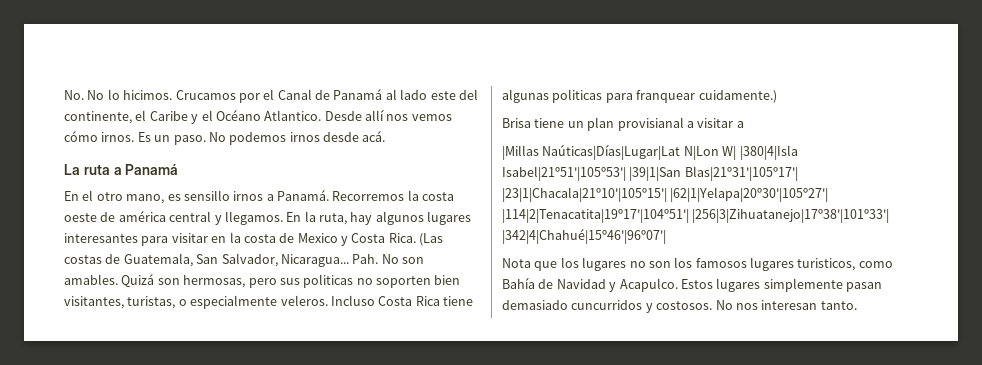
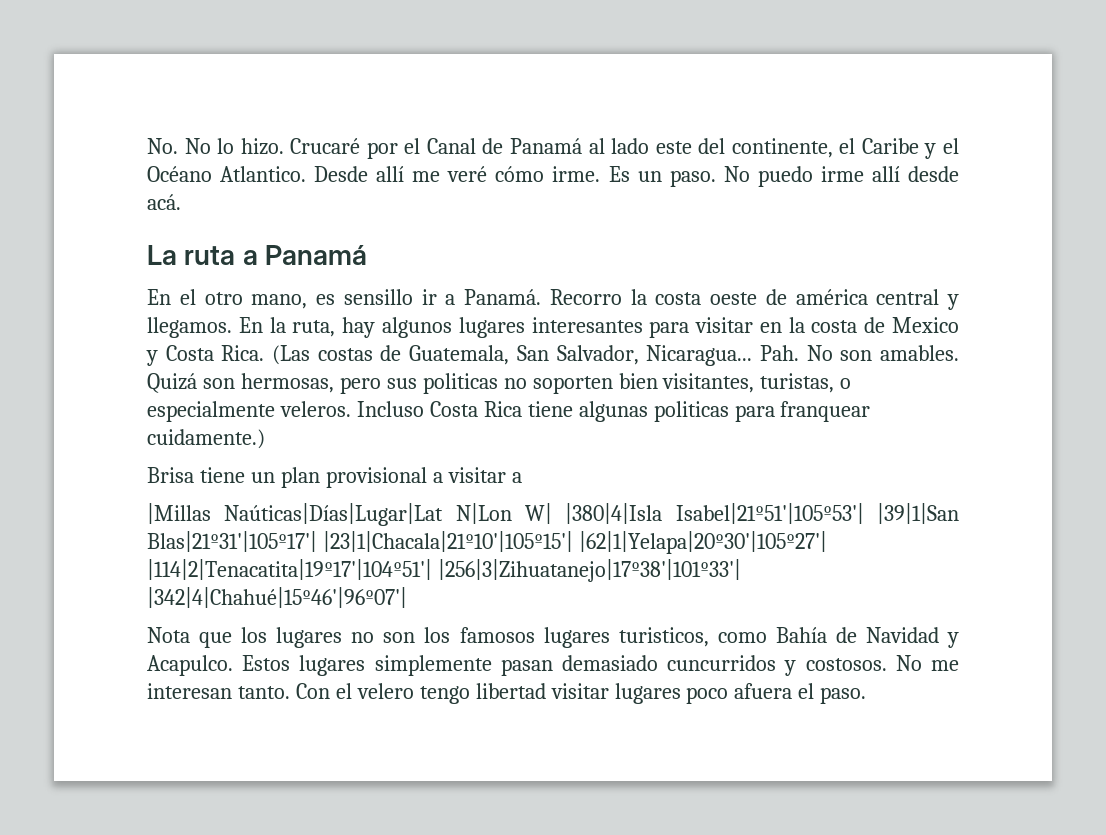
- No. No lo hicimos. Crucamos por el Canal de Panamá al lado este del continente, el Caribe y el Océano Atlantico.
+ No. No lo hizo. Crucaré por el Canal de Panamá al lado este del continente, el Caribe y el Océano Atlantico.
- Desde allí nos vemos cómo irnos.
+ Desde allí me veré cómo irme.
- No podemos irnos desde acá.
+ No puedo irme allí desde acá.
- En el otro mano, es sensillo irnos a Panamá.
+ En el otro mano, es sensillo ir a Panamá.
- Recorremos la costa oeste de américa central y llegamos.
+ Recorro la costa oeste de américa central y llegamos.
- Brisa tiene un plan provisianal a visitar a
+ Brisa tiene un plan provisional a visitar a
- No nos interesan tanto.
+ No me interesan tanto.
+ Con el velero tengo libertad visitar lugares poco afuera el paso.

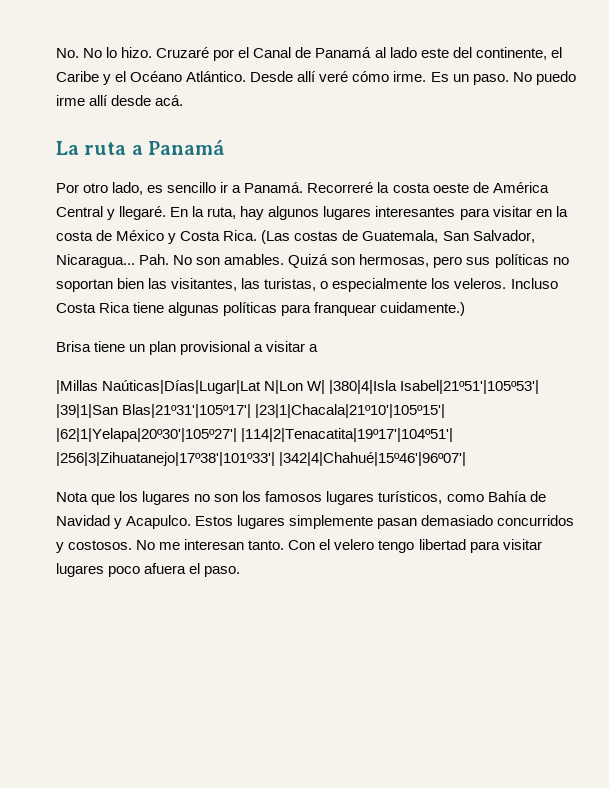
- Crucaré por el Canal de Panamá al lado este del continente, el Caribe y el Océano Atlantico.
+ Cruzaré por el Canal de Panamá al lado este del continente, el Caribe y el Océano Atlántico.
- Desde allí me veré cómo irme.
+ Desde allí veré cómo irme.
- En el otro mano, es sensillo ir a Panamá.
+ Por otro lado, es sencillo ir a Panamá.
- Recorro la costa oeste de américa central y llegamos.
+ Recorreré la costa oeste de América Central y llegaré.
- En la ruta, hay algunos lugares interesantes para visitar en la costa de Mexico y Costa Rica.
+ En la ruta, hay algunos lugares interesantes para visitar en la costa de México y Costa Rica.
- Quizá son hermosas, pero sus politicas no soporten bien visitantes, turistas, o especialmente veleros.
+ Quizá son hermosas, pero sus políticas no soportan bien las visitantes, las turistas, o especialmente los veleros.
- Incluso Costa Rica tiene algunas politicas para franquear cuidamente.)
+ Incluso Costa Rica tiene algunas políticas para franquear cuidamente.)
- Nota que los lugares no son los famosos lugares turisticos, como Bahía de Navidad y Acapulco.
+ Nota que los lugares no son los famosos lugares turísticos, como Bahía de Navidad y Acapulco.
- Estos lugares simplemente pasan demasiado cuncurridos y costosos.
+ Estos lugares simplemente pasan demasiado concurridos y costosos.
- Con el velero tengo libertad visitar lugares poco afuera el paso.
+ Con el velero tengo libertad para visitar lugares poco afuera el paso.

